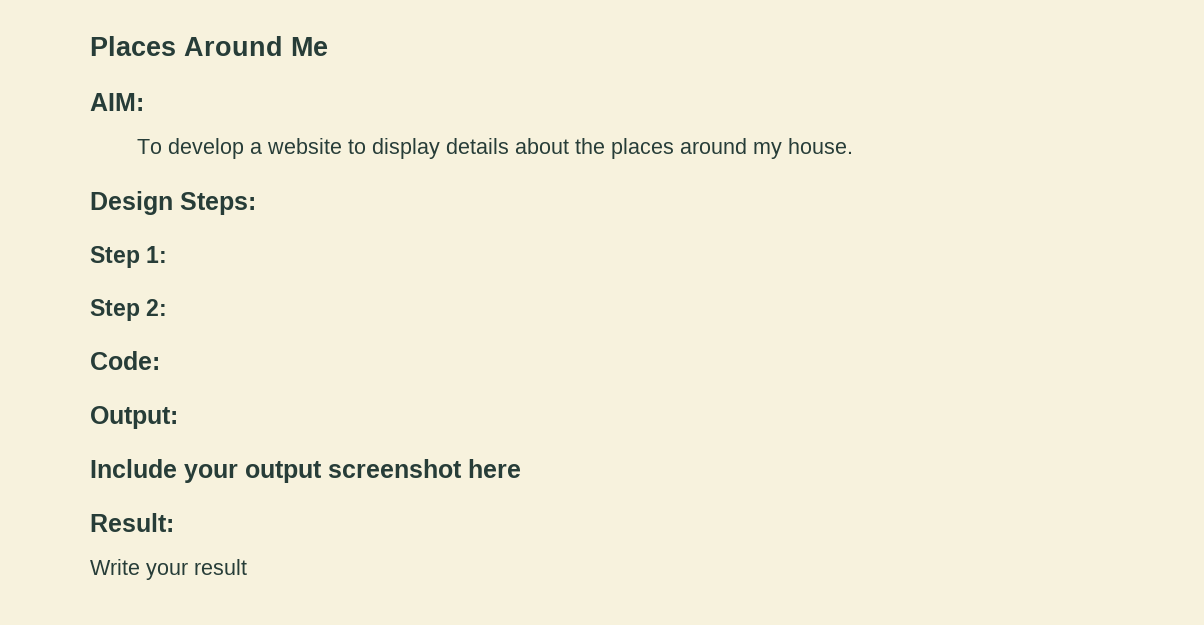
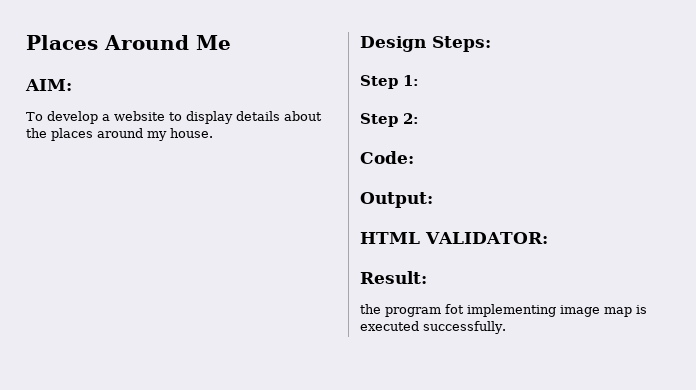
- Include your output screenshot here
+ HTML VALIDATOR:
  Result:
- Write your result
+ the program fot implementing image map is executed successfully.

